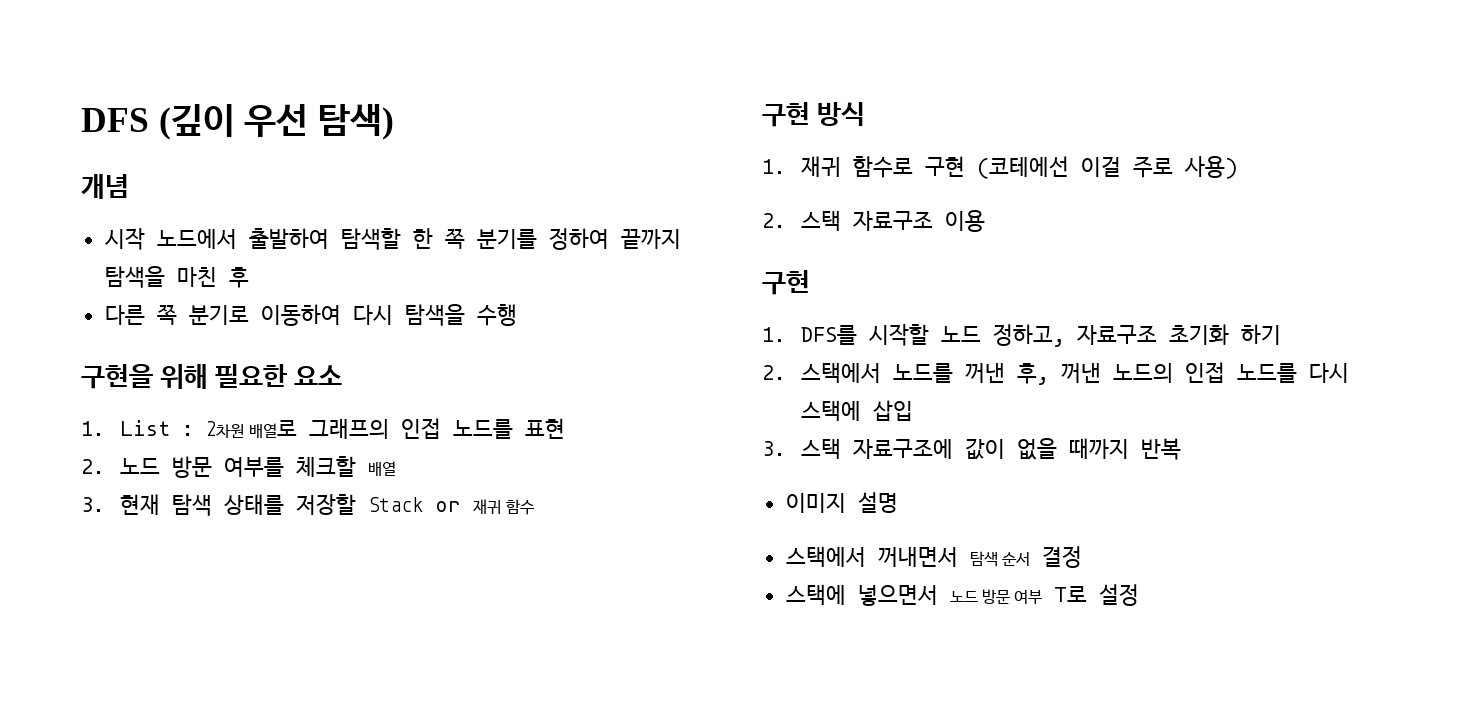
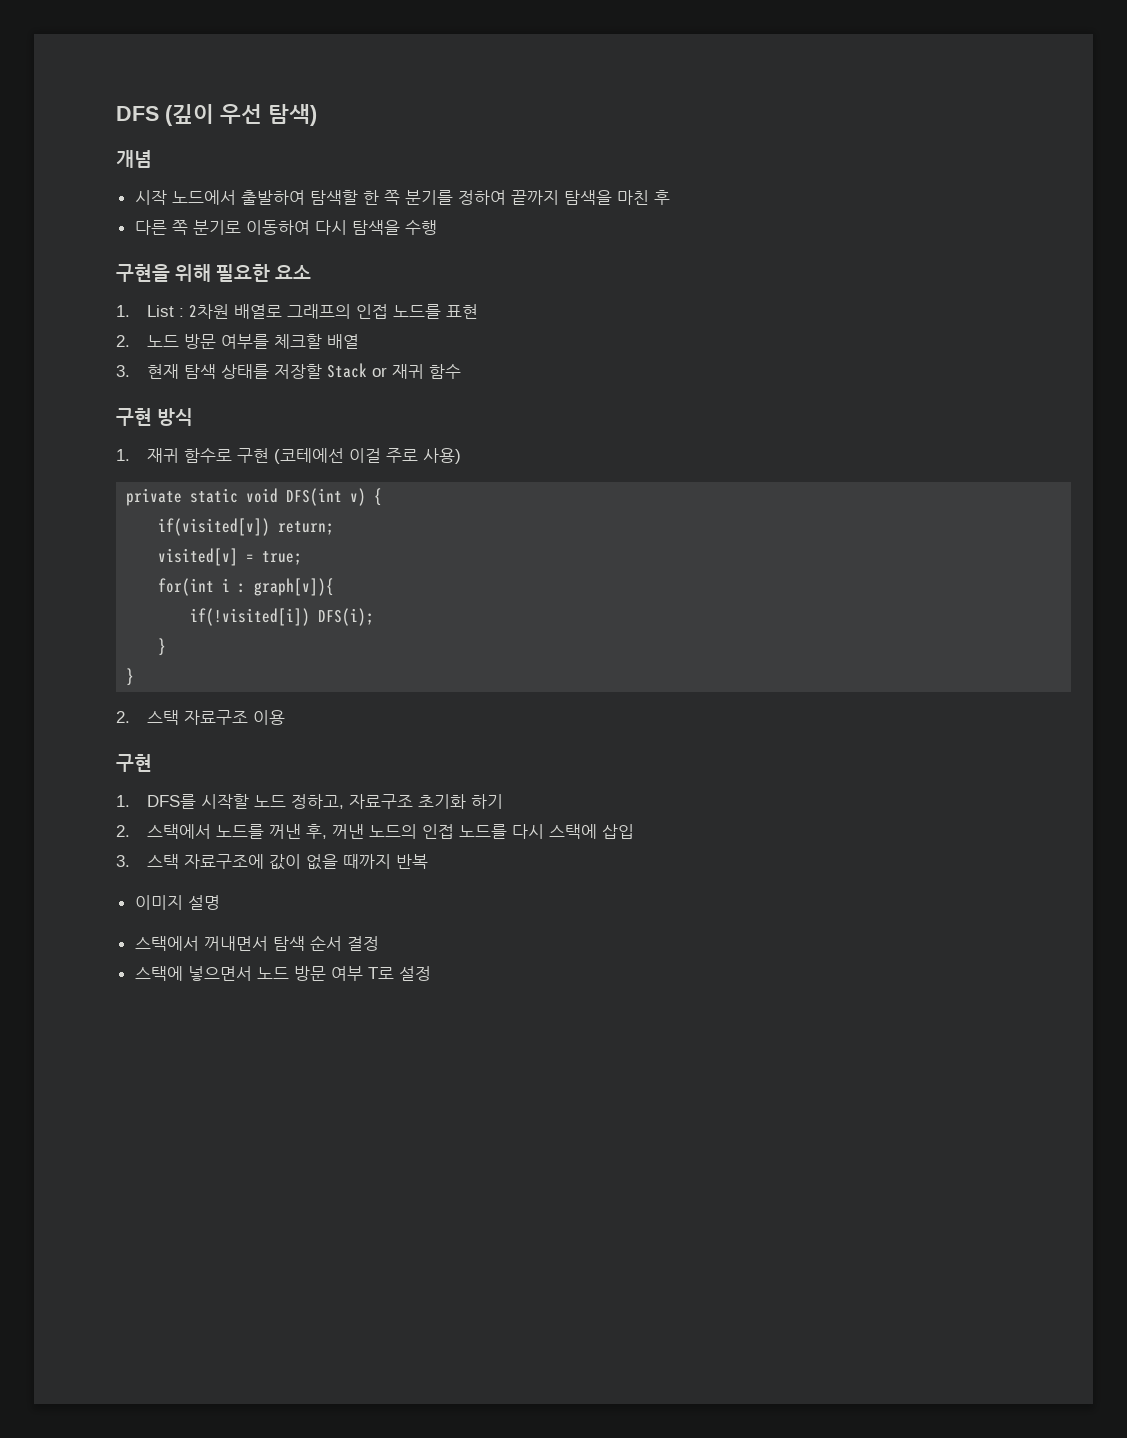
+ private static void DFS(int v) {
+ if(visited[v]) return;
+ visited[v] = true;
+ for(int i : graph[v]){
+ if(!visited[i]) DFS(i);
+ }
+ }

